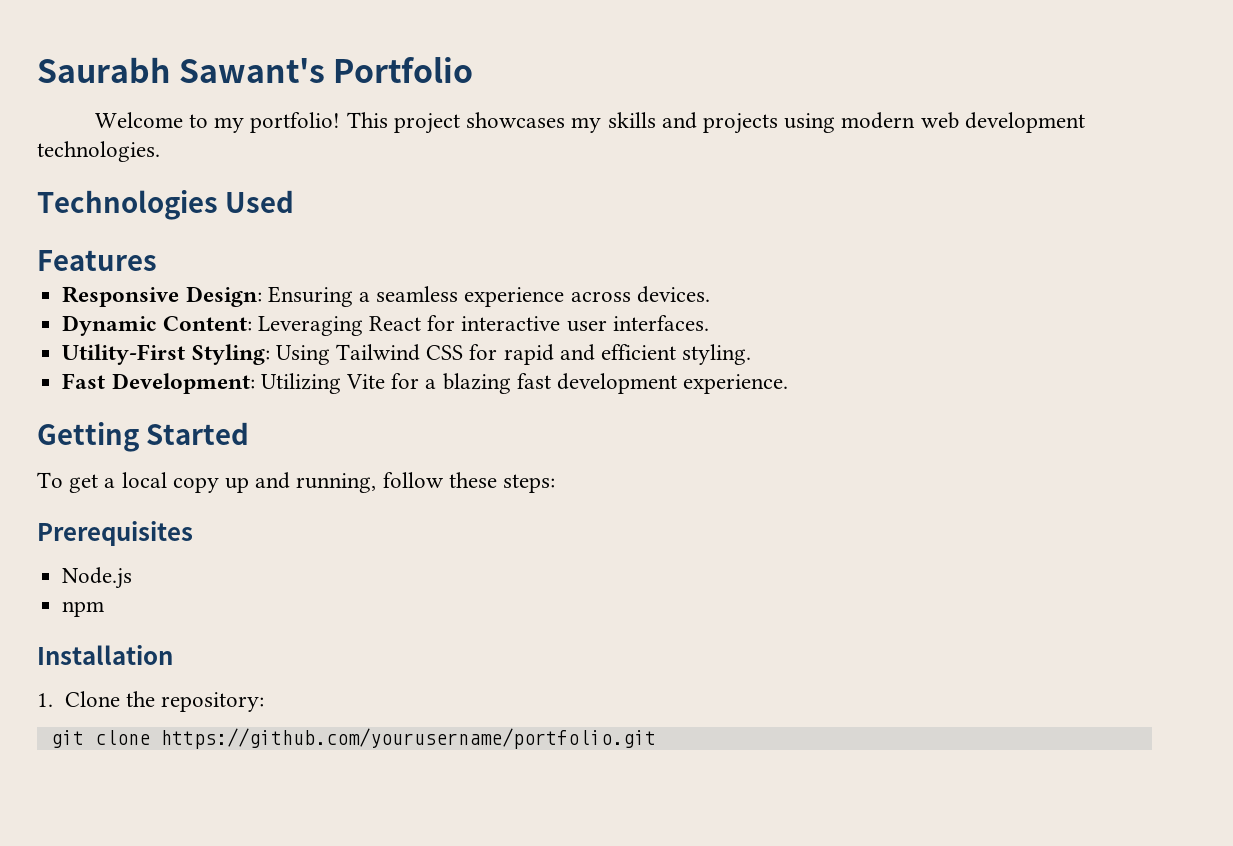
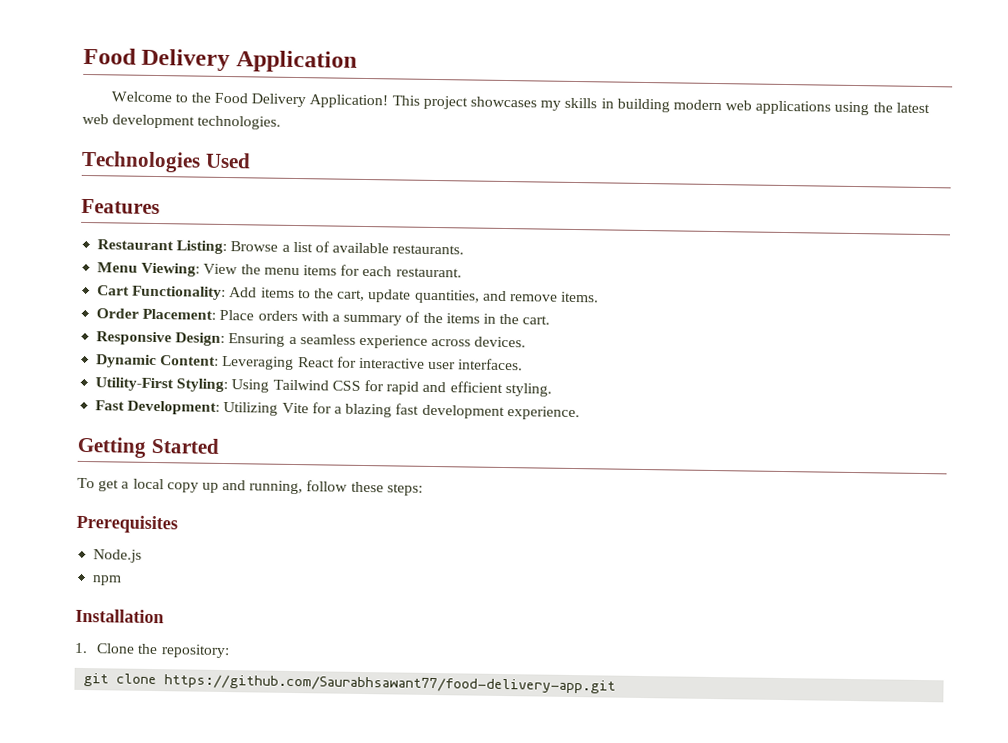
- Saurabh Sawant's Portfolio
+ Food Delivery Application
- Welcome to my portfolio!
+ Welcome to the Food Delivery Application!
- This project showcases my skills and projects using modern web development technologies.
+ This project showcases my skills in building modern web applications using the latest web development technologies.
+ Restaurant Listing: Browse a list of available restaurants.
+ Menu Viewing: View the menu items for each restaurant.
+ Cart Functionality: Add items to the cart, update quantities, and remove items.
+ Order Placement: Place orders with a summary of the items in the cart.
- git clone https://github.com/yourusername/portfolio.git
+ git clone https://github.com/Saurabhsawant77/food-delivery-app.git

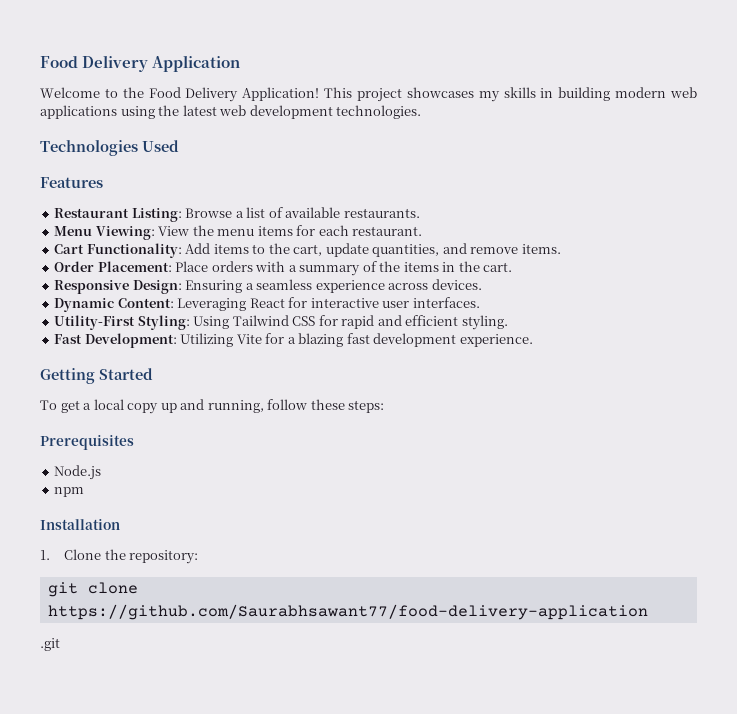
- git clone https://github.com/Saurabhsawant77/food-delivery-app.git
+ git clone https://github.com/Saurabhsawant77/food-delivery-application
+ .git

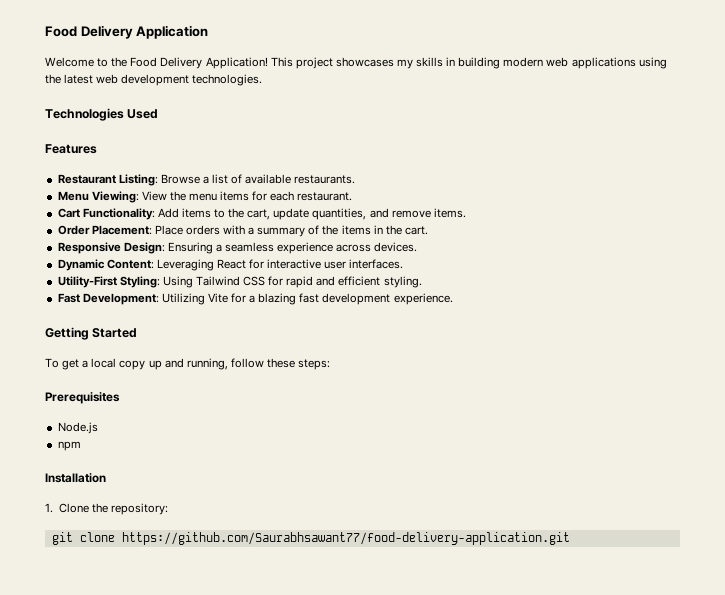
- git clone https://github.com/Saurabhsawant77/food-delivery-application
- .git
+ git clone https://github.com/Saurabhsawant77/food-delivery-application.git

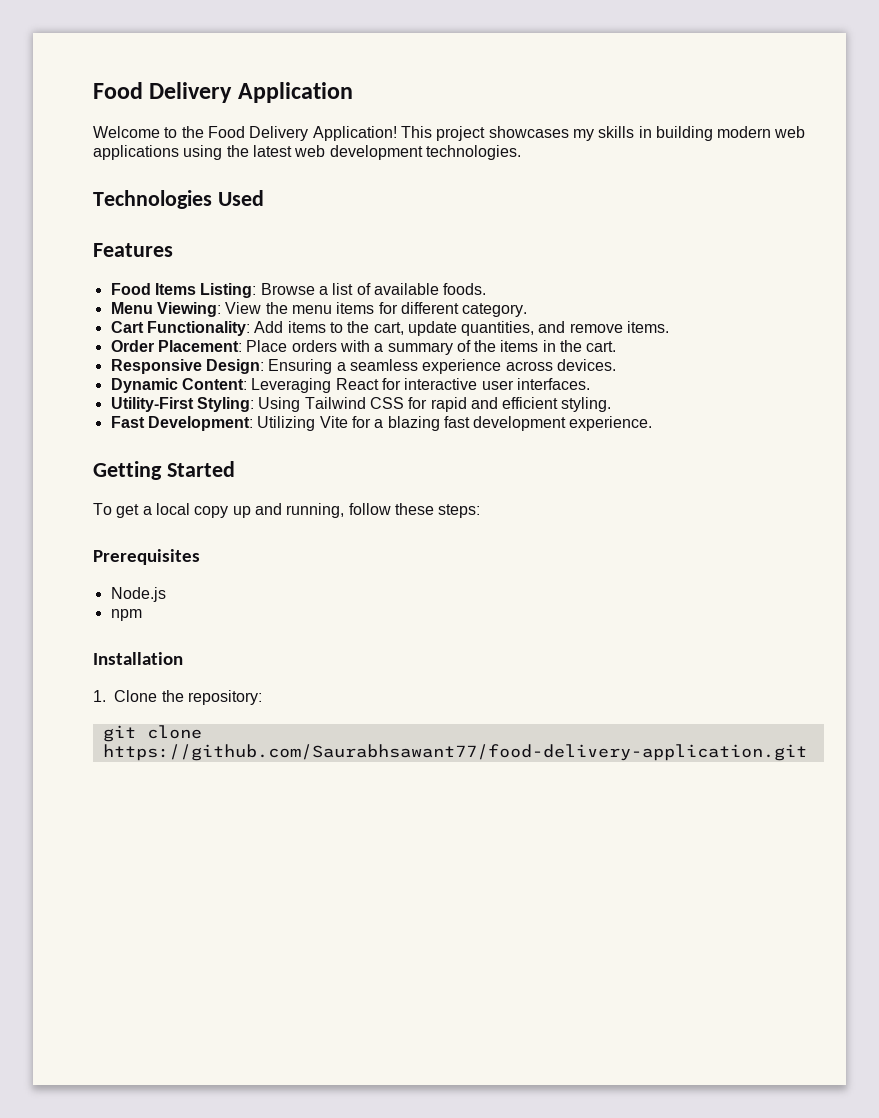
- Restaurant Listing: Browse a list of available restaurants.
+ Food Items Listing: Browse a list of available foods.
- Menu Viewing: View the menu items for each restaurant.
+ Menu Viewing: View the menu items for different category.

